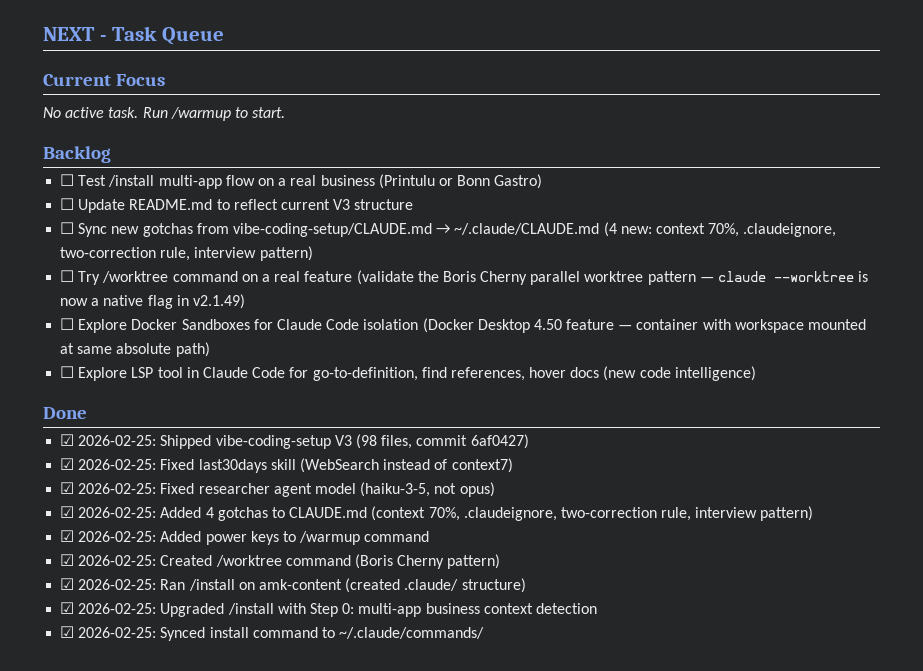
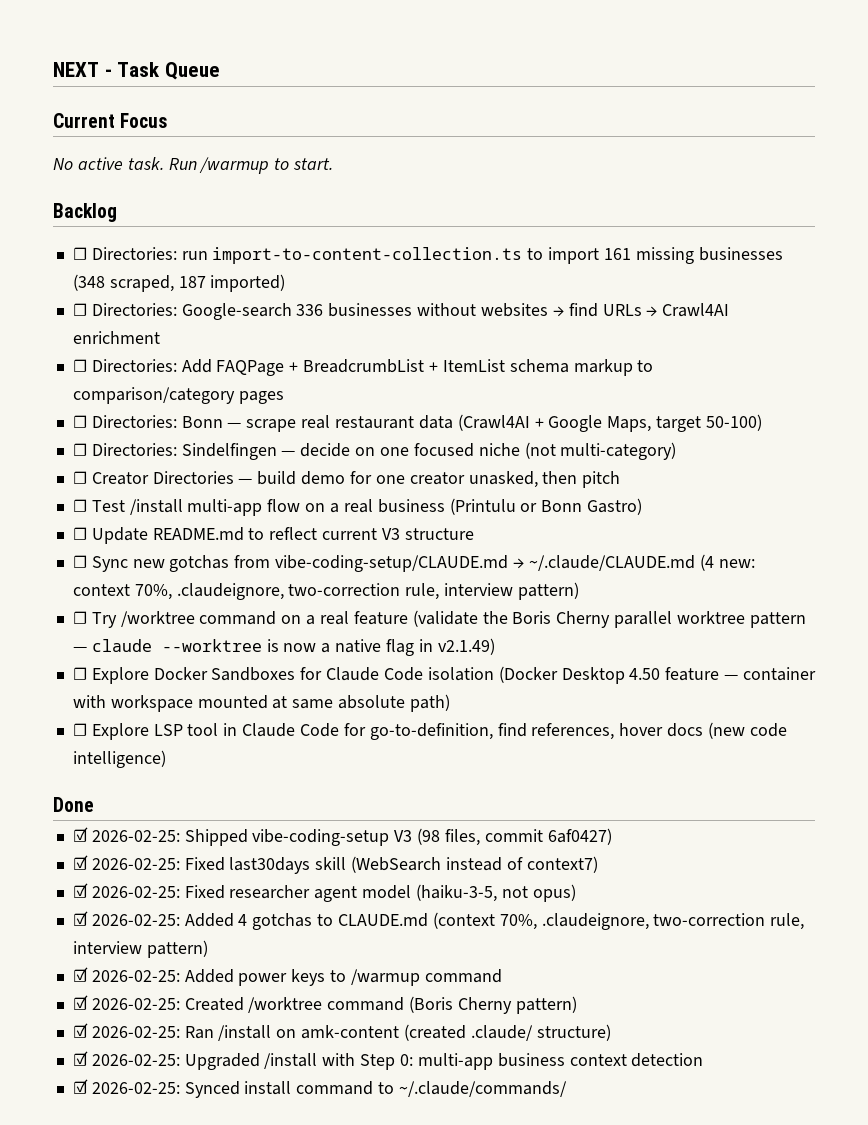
+ ☐ Directories: run import-to-content-collection.ts to import 161 missing businesses (348 scraped, 187 imported)
+ ☐ Directories: Google-search 336 businesses without websites → find URLs → Crawl4AI enrichment
+ ☐ Directories: Add FAQPage + BreadcrumbList + ItemList schema markup to comparison/category pages
+ ☐ Directories: Bonn — scrape real restaurant data (Crawl4AI + Google Maps, target 50-100)
+ ☐ Directories: Sindelfingen — decide on one focused niche (not multi-category)
+ ☐ Creator Directories — build demo for one creator unasked, then pitch

